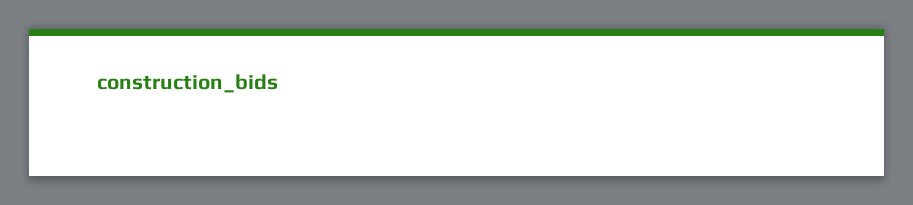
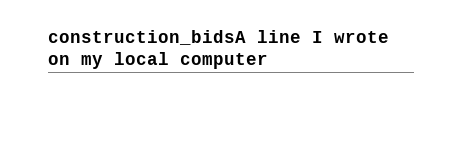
- construction_bids
+ construction_bidsA line I wrote on my local computer

